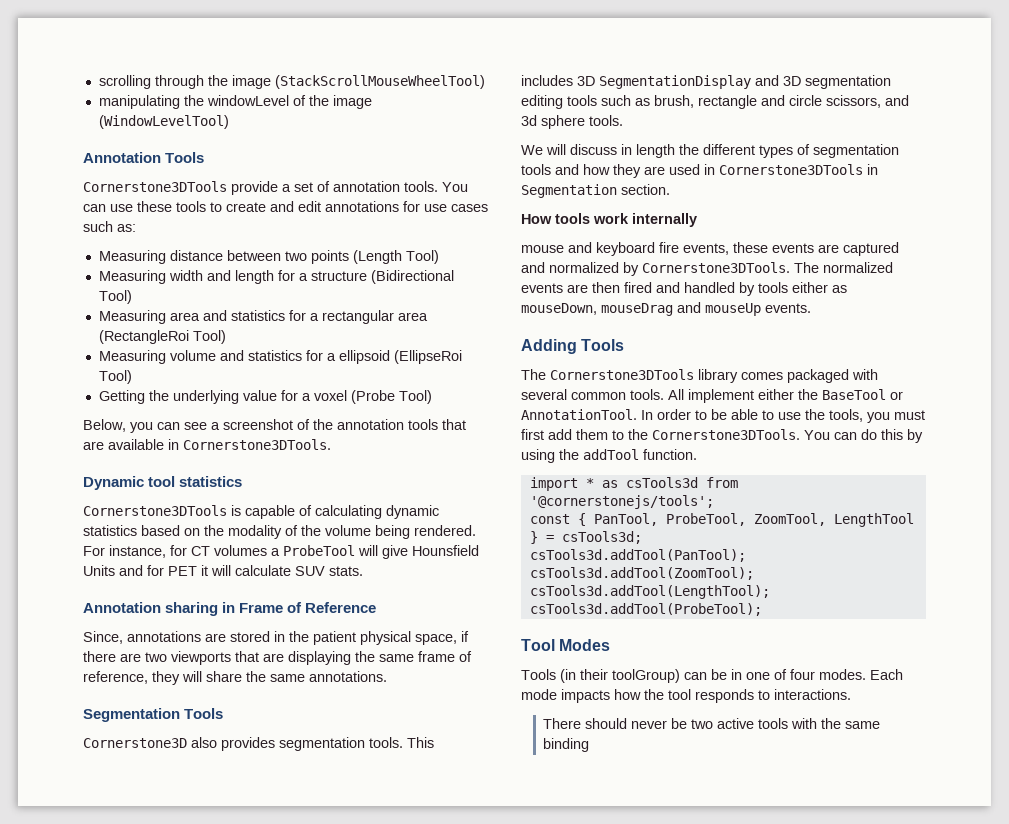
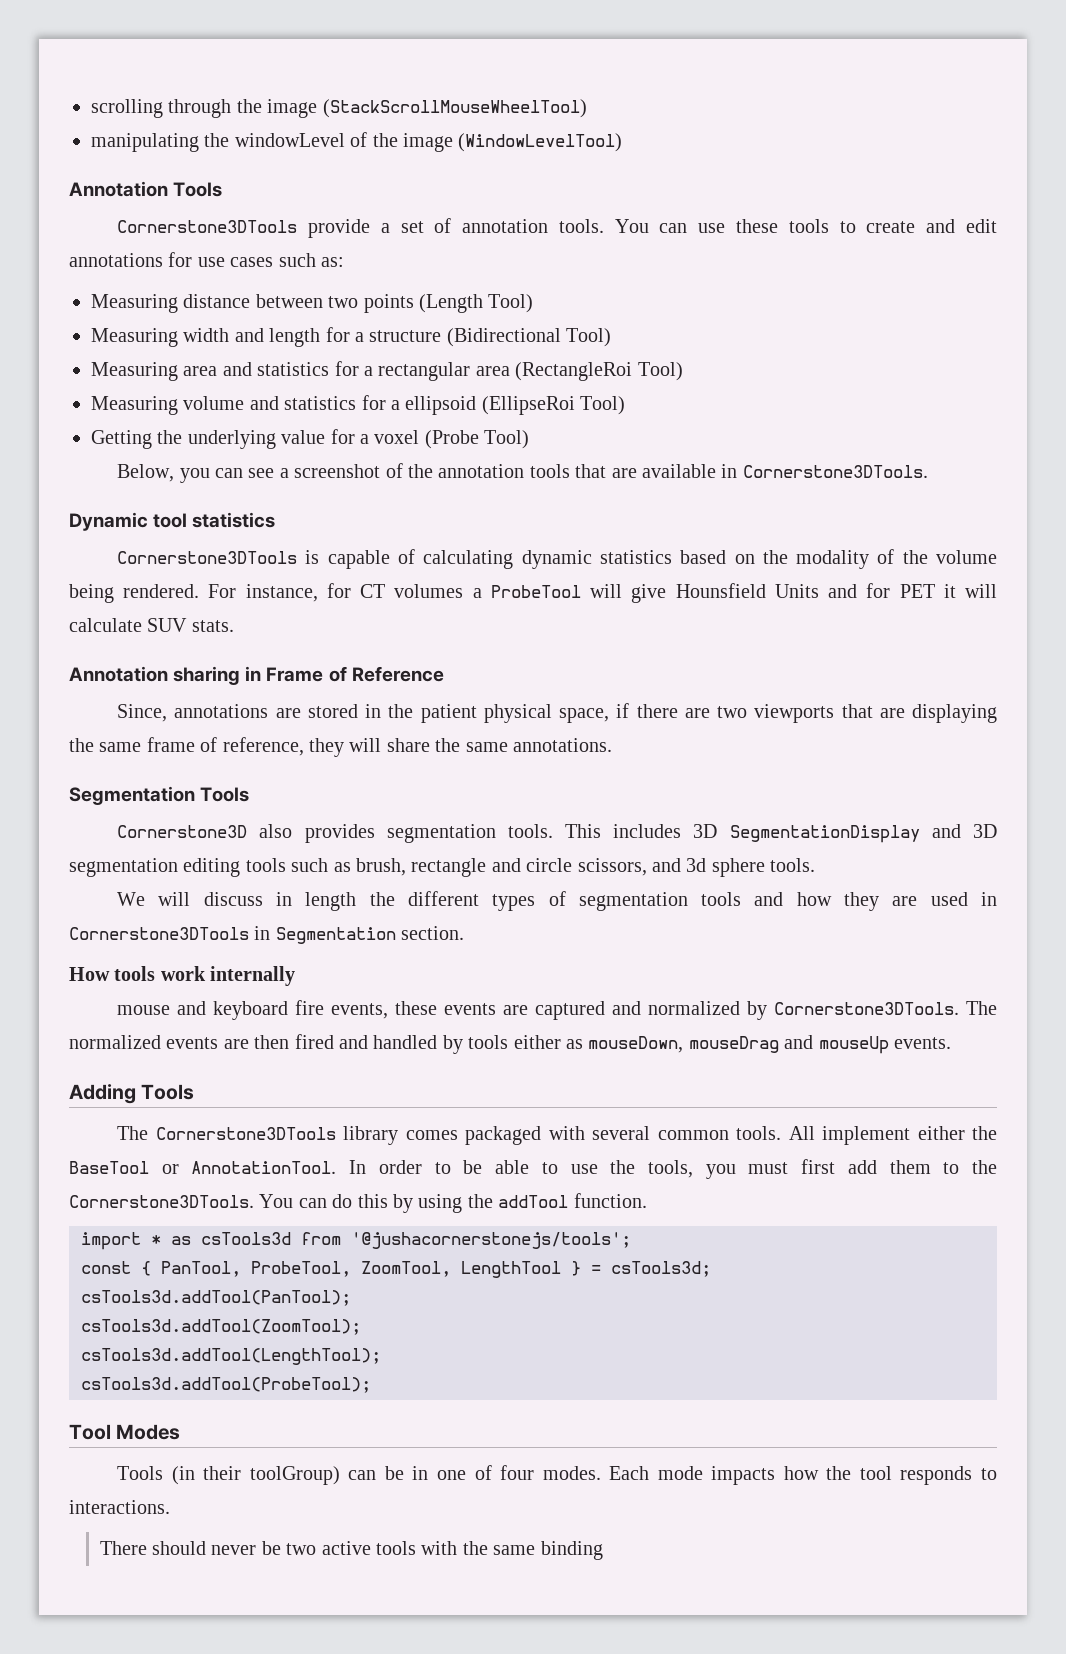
- import * as csTools3d from '@cornerstonejs/tools';
+ import * as csTools3d from '@jushacornerstonejs/tools';

